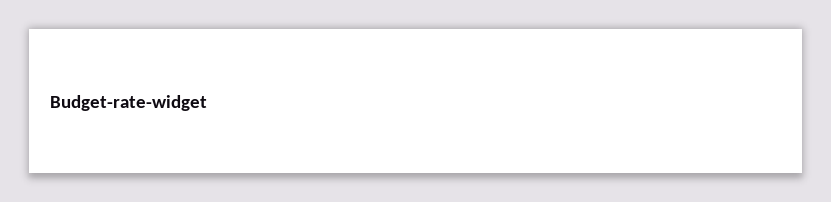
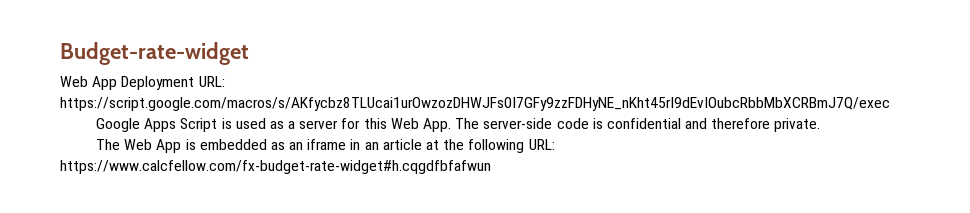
+ Web App Deployment URL: https://script.google.com/macros/s/AKfycbz8TLUcai1urOwzozDHWJFs0I7GFy9zzFDHyNE_nKht45rI9dEvIOubcRbbMbXCRBmJ7Q/exec
+ Google Apps Script is used as a server for this Web App. The server-side code is confidential and therefore private.
+ The Web App is embedded as an iframe in an article at the following URL: https://www.calcfellow.com/fx-budget-rate-widget#h.cqgdfbfafwun

